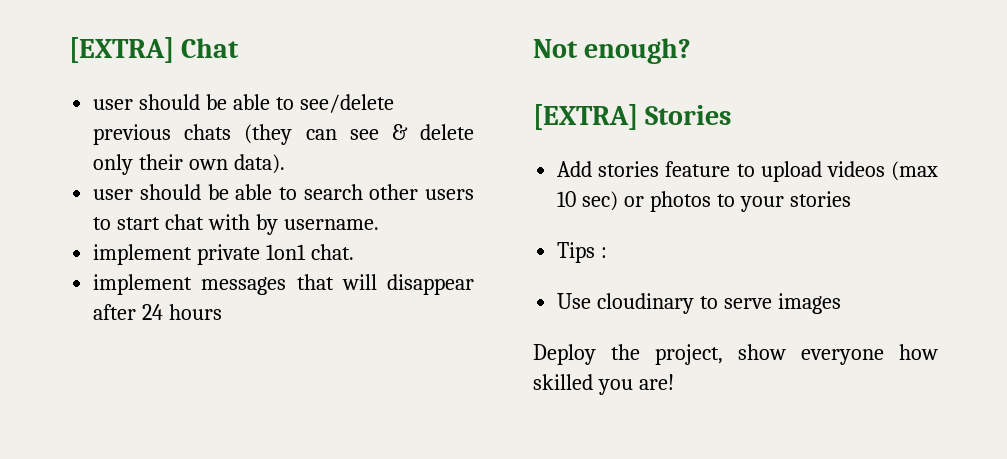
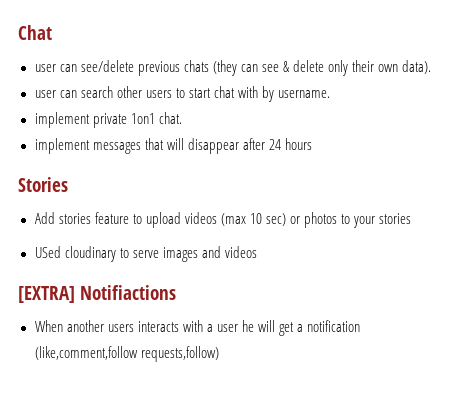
- [EXTRA] Chat
+ Chat
- user should be able to see/delete previous chats (they can see & delete only their own data).
+ user can see/delete previous chats (they can see & delete only their own data).
- user should be able to search other users to start chat with by username.
+ user can search other users to start chat with by username.
- Not enough?
- [EXTRA] Stories
+ Stories
- Tips :
- Use cloudinary to serve images
- Deploy the project, show everyone how skilled you are!
+ USed cloudinary to serve images and videos
+ [EXTRA] Notifiactions
+ When another users interacts with a user he will get a notification (like,comment,follow requests,follow)

